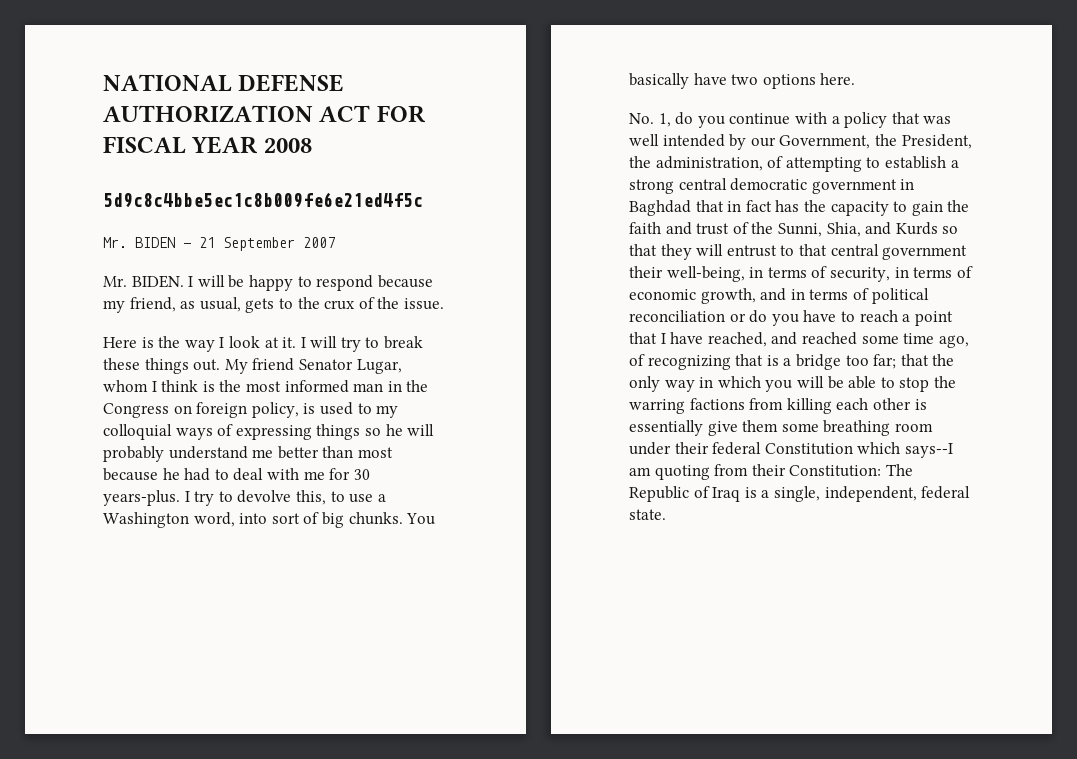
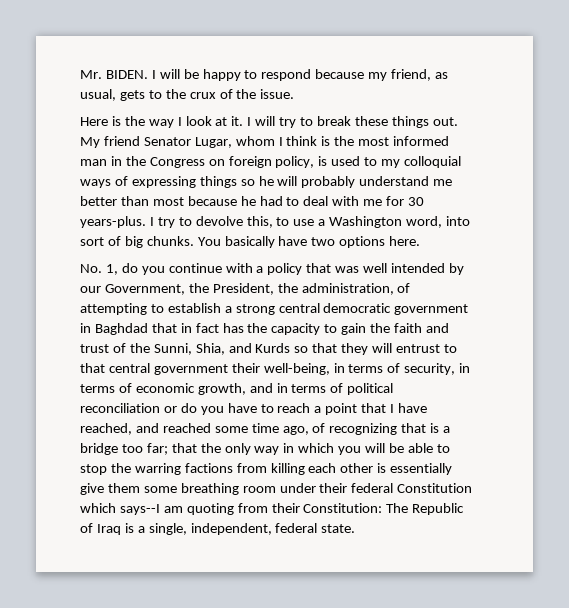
- NATIONAL DEFENSE AUTHORIZATION ACT FOR FISCAL YEAR 2008
- 5d9c8c4bbe5ec1c8b009fe6e21ed4f5c
- Mr. BIDEN — 21 September 2007

